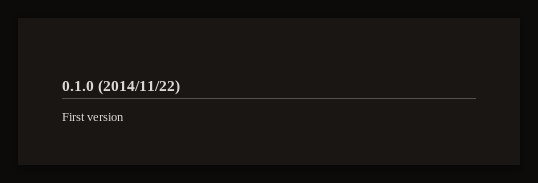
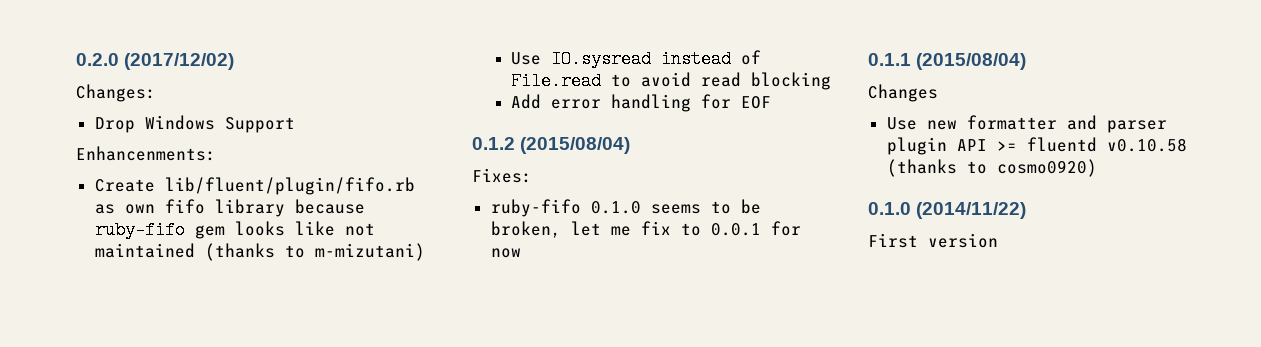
+ 0.2.0 (2017/12/02)
+ Changes:
+ Drop Windows Support
+ Enhancenments:
+ Create lib/fluent/plugin/fifo.rb as own fifo library because ruby-fifo gem looks like not maintained (thanks to m-mizutani)
+ Use IO.sysread instead of File.read to avoid read blocking
+ Add error handling for EOF
+ 0.1.2 (2015/08/04)
+ Fixes:
+ ruby-fifo 0.1.0 seems to be broken, let me fix to 0.0.1 for now
+ 0.1.1 (2015/08/04)
+ Changes
+ Use new formatter and parser plugin API >= fluentd v0.10.58 (thanks to cosmo0920)

